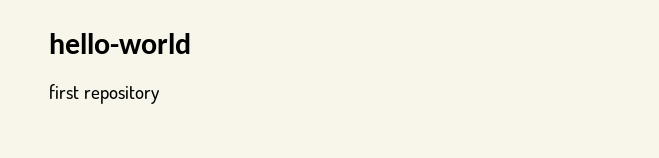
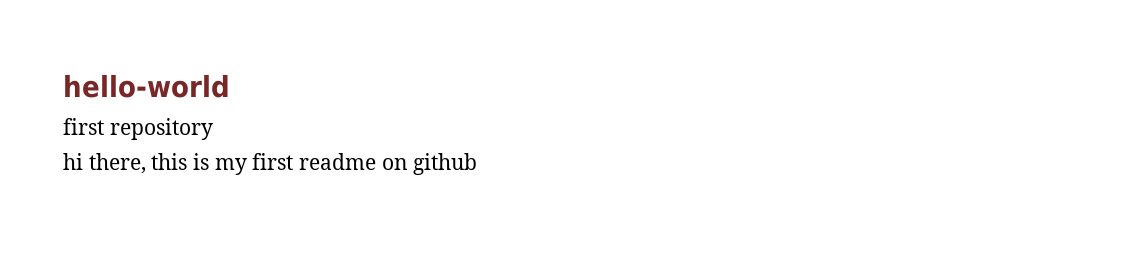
+ hi there, this is my first readme on github

